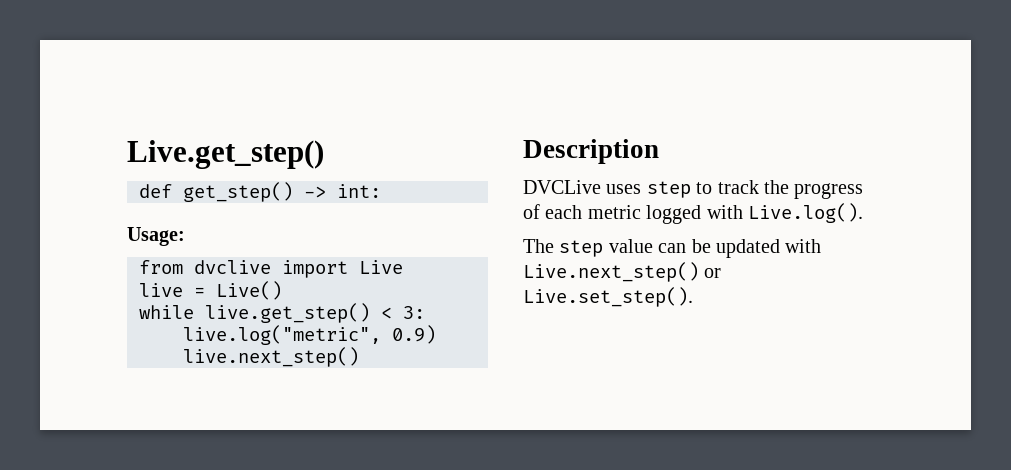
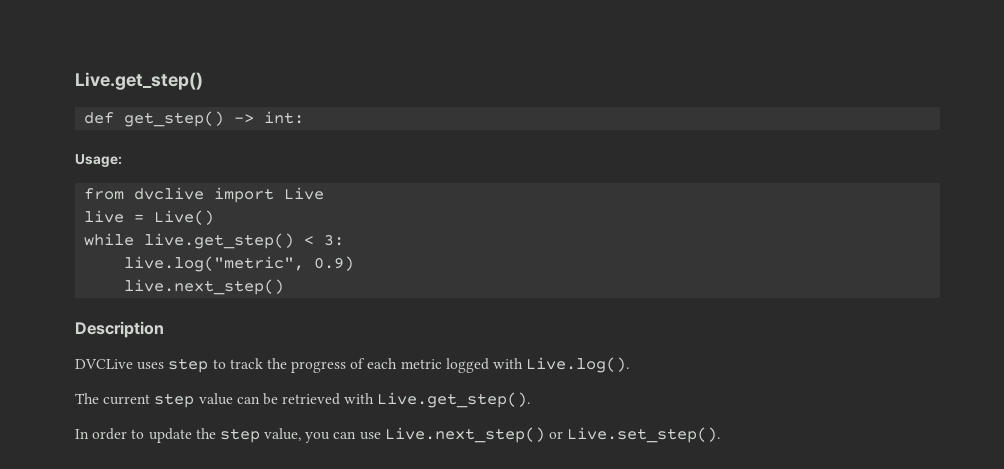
- The step value can be updated with Live.next_step() or Live.set_step().
+ The current step value can be retrieved with Live.get_step().
+ In order to update the step value, you can use Live.next_step() or Live.set_step().

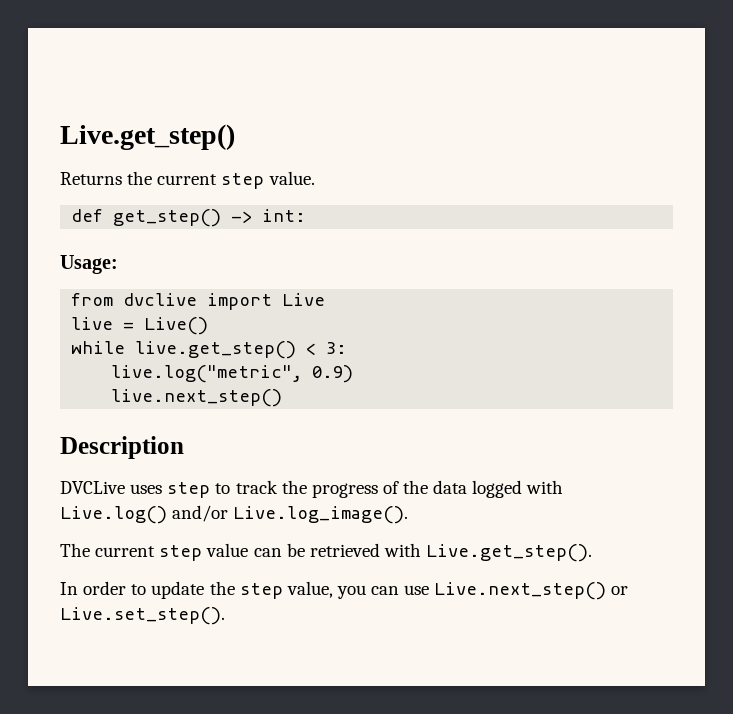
+ Returns the current step value.
- DVCLive uses step to track the progress of each metric logged with Live.log().
+ DVCLive uses step to track the progress of the data logged with Live.log() and/or Live.log_image().

